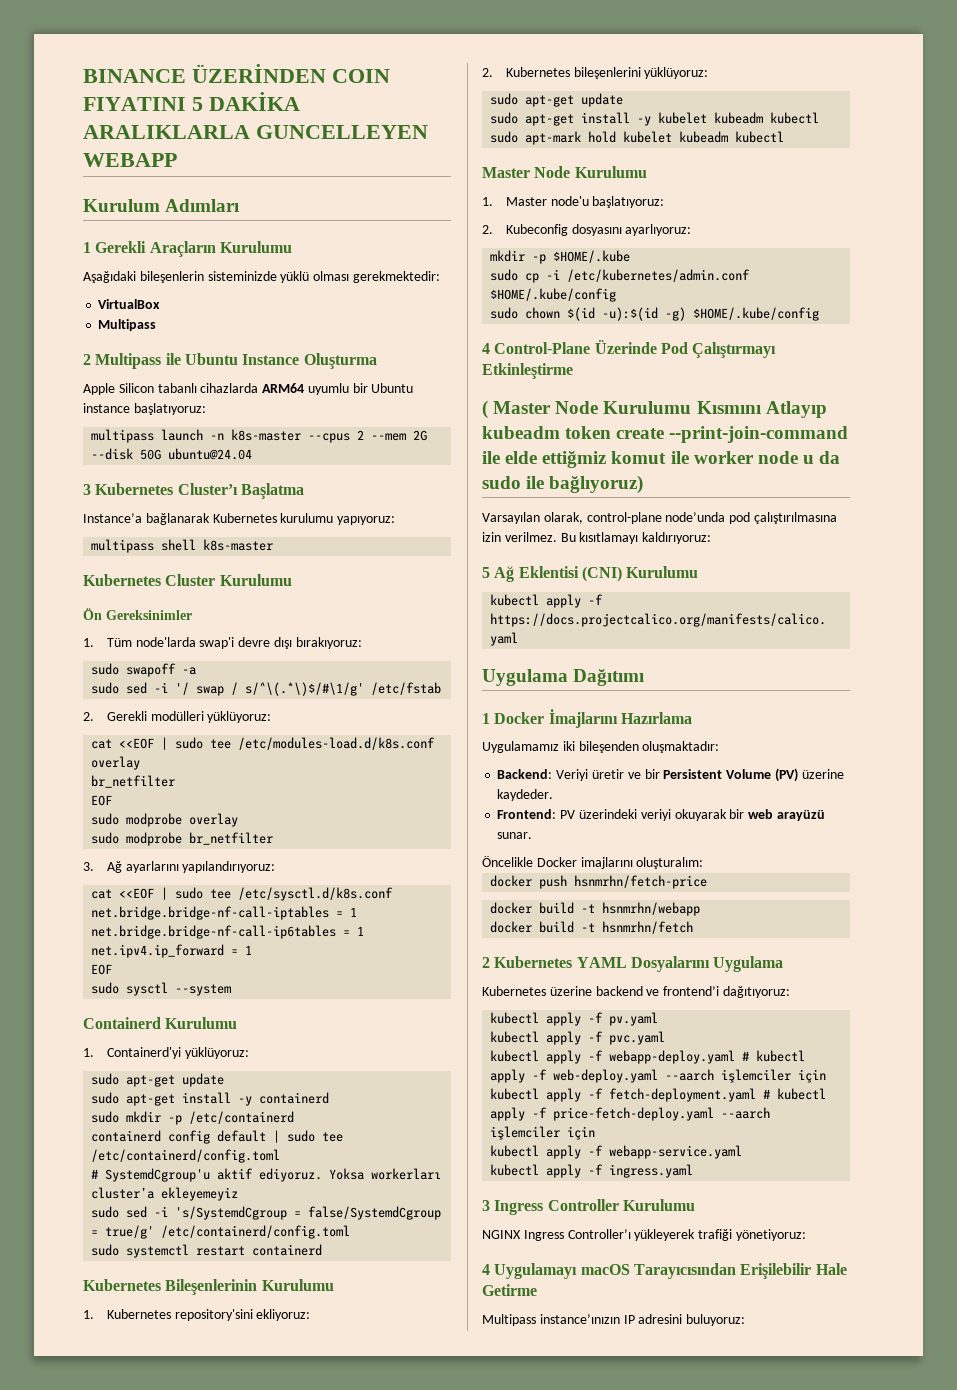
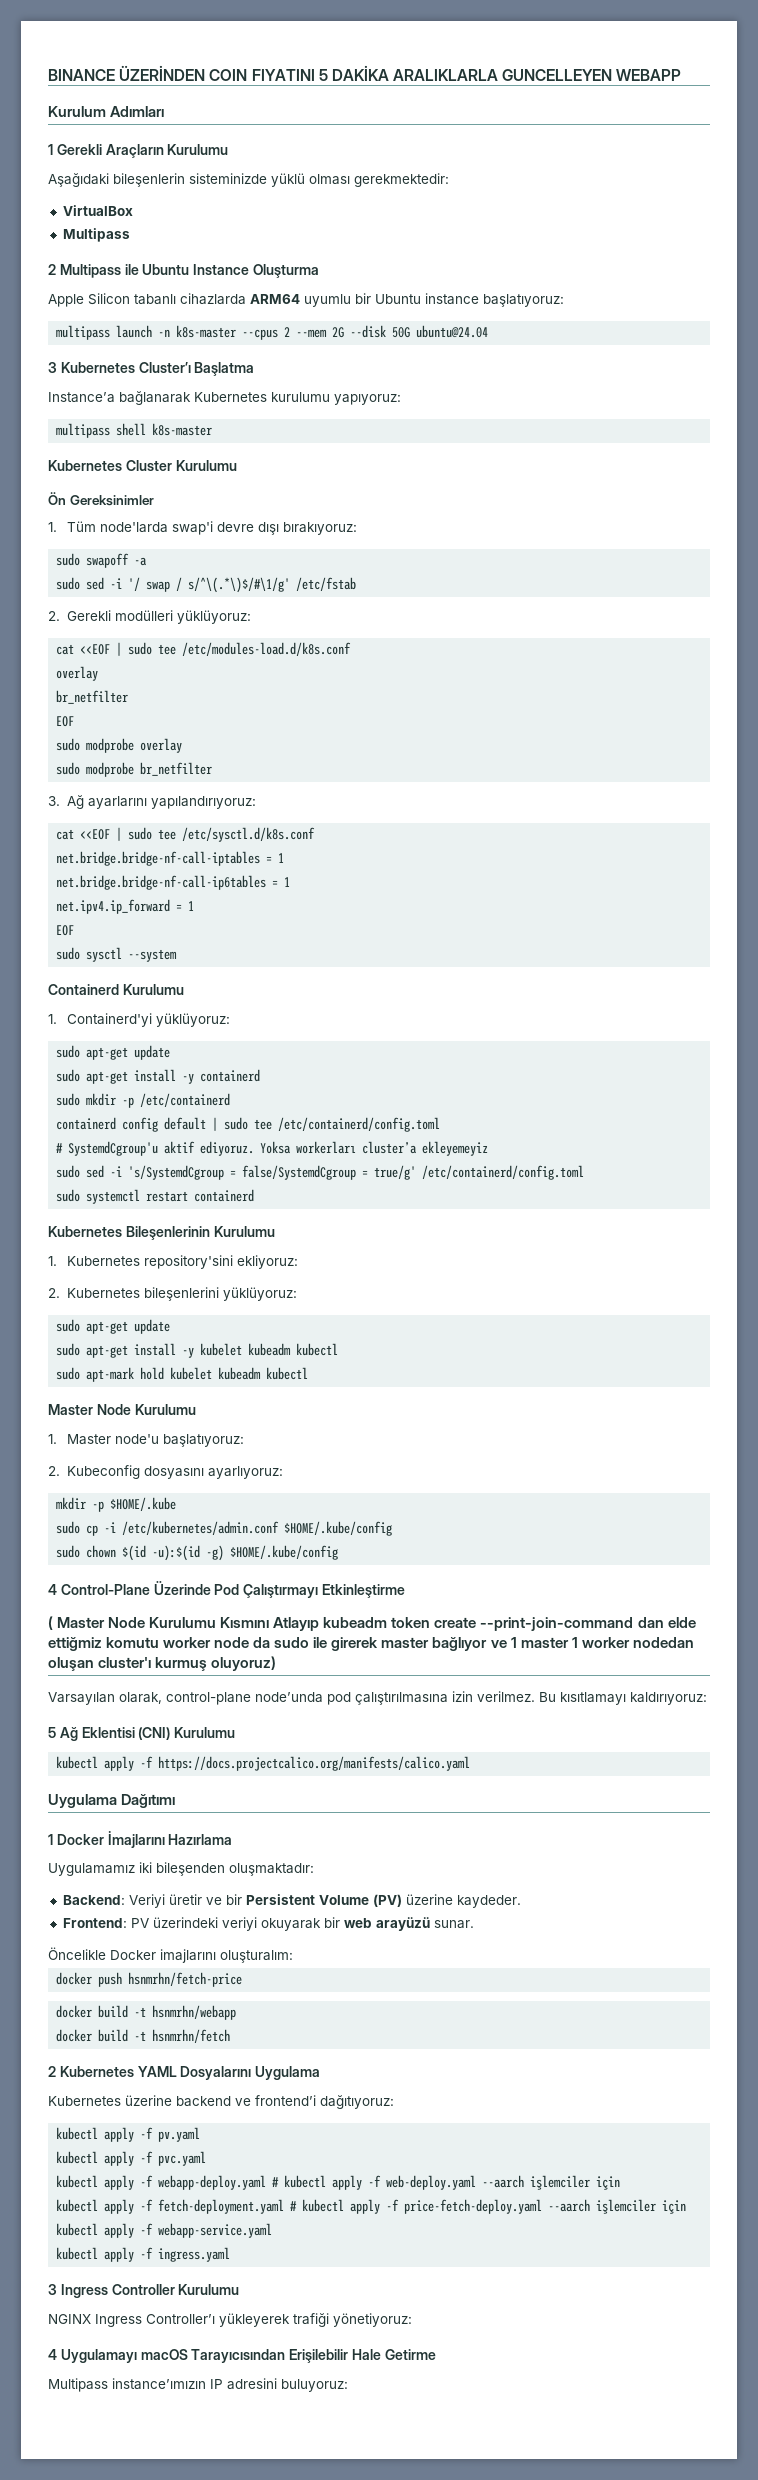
- ( Master Node Kurulumu Kısmını Atlayıp kubeadm token create --print-join-command ile elde ettiğmiz komut ile worker node u da sudo ile bağlıyoruz)
+ ( Master Node Kurulumu Kısmını Atlayıp kubeadm token create --print-join-command dan elde ettiğmiz komutu worker node da sudo ile girerek master bağlıyor ve 1 master 1 worker nodedan oluşan cluster'ı kurmuş oluyoruz)
- Multipass instance’ınızın IP adresini buluyoruz:
+ Multipass instance’ımızın IP adresini buluyoruz:

